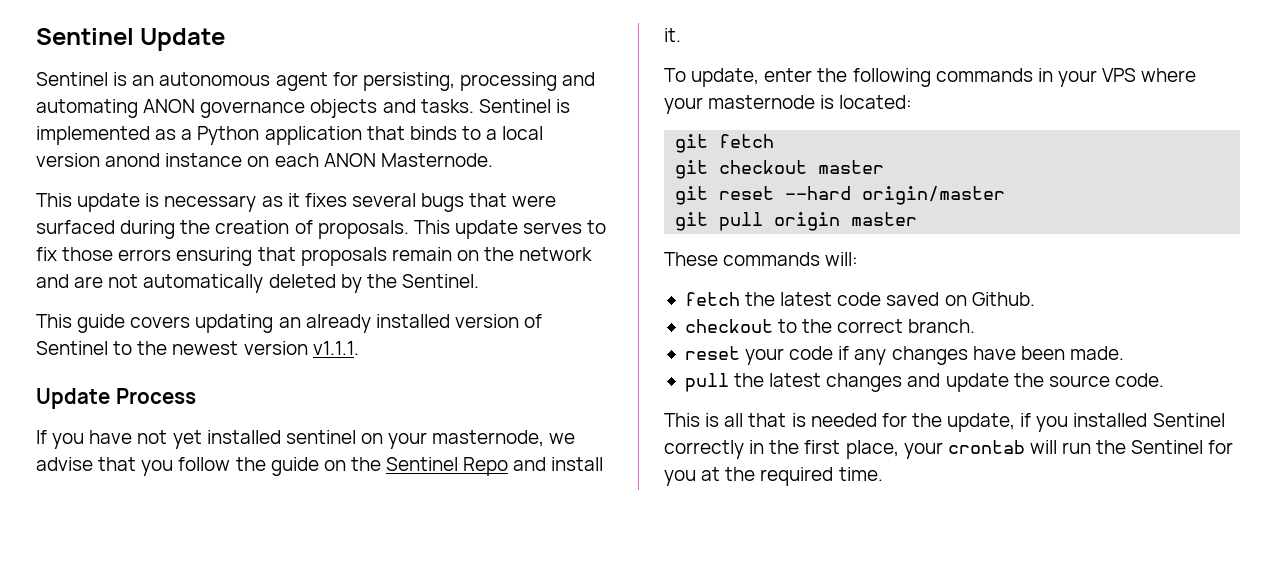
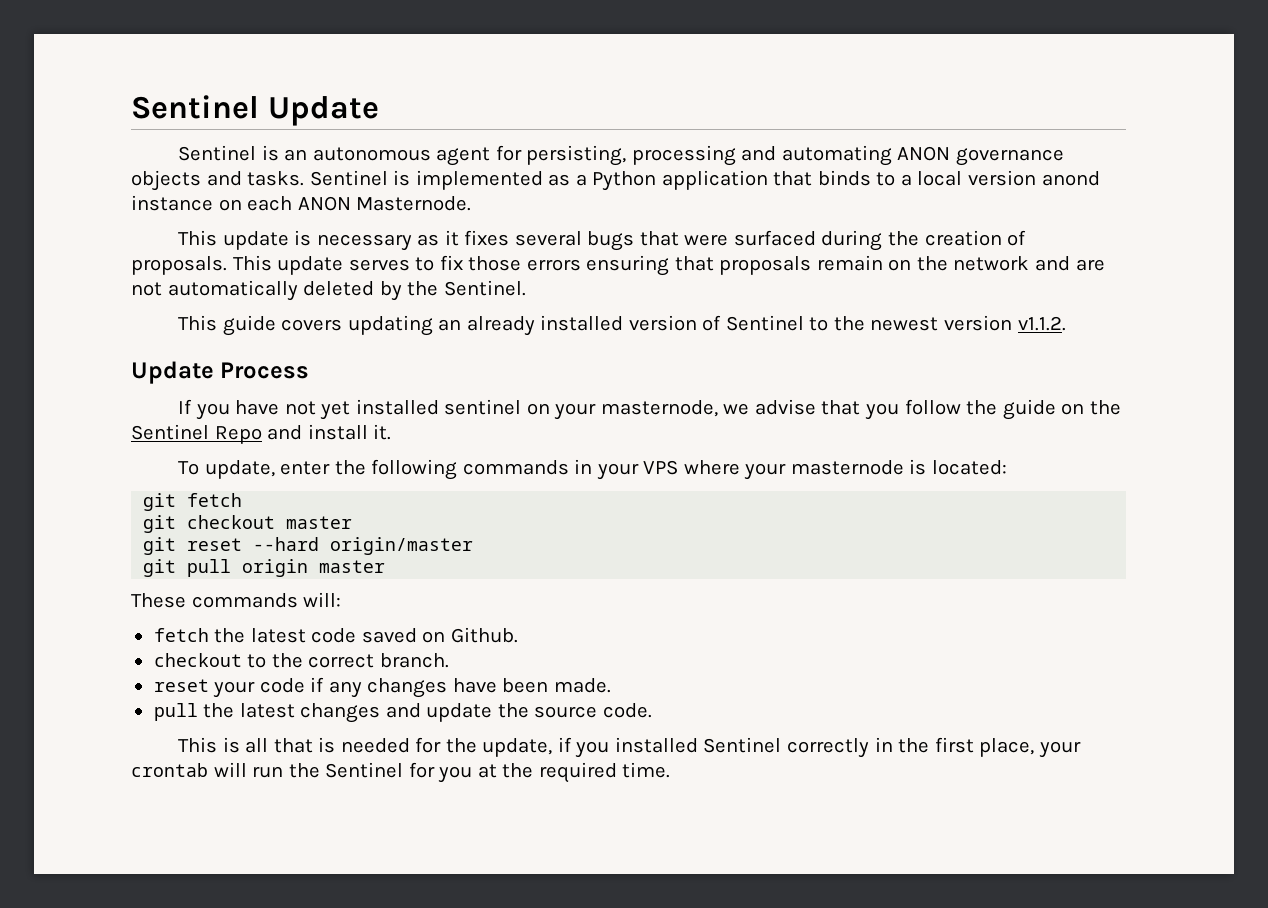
- This guide covers updating an already installed version of Sentinel to the newest version v1.1.1.
+ This guide covers updating an already installed version of Sentinel to the newest version v1.1.2.

